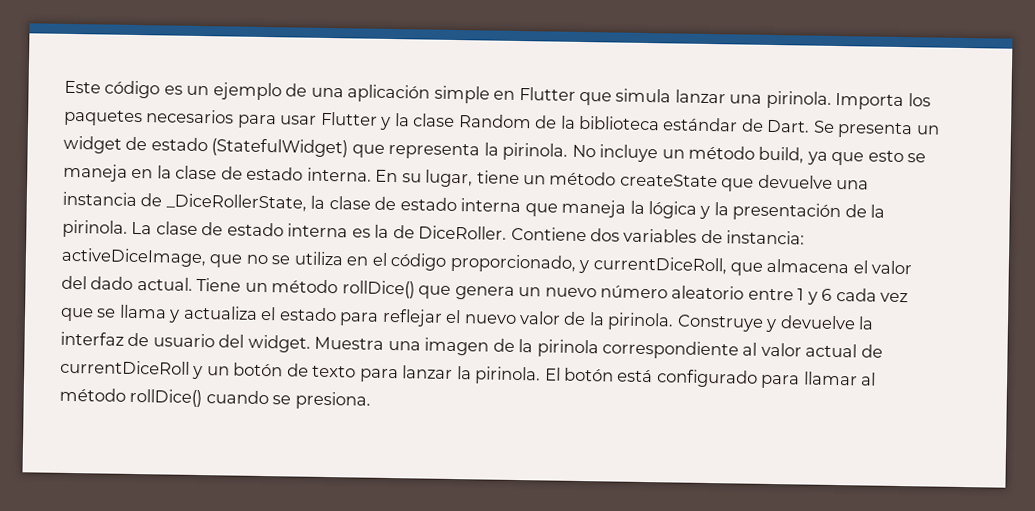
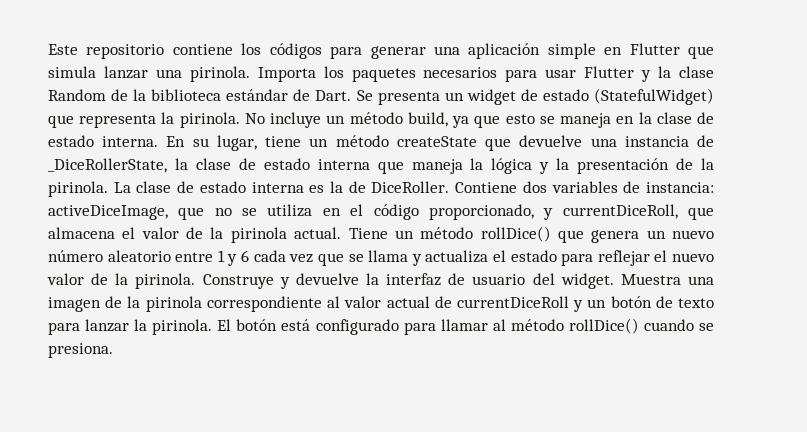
- Este código es un ejemplo de una aplicación simple en Flutter que simula lanzar una pirinola.
+ Este repositorio contiene los códigos para generar una aplicación simple en Flutter que simula lanzar una pirinola.
- Contiene dos variables de instancia: activeDiceImage, que no se utiliza en el código proporcionado, y currentDiceRoll, que almacena el valor del dado actual.
+ Contiene dos variables de instancia: activeDiceImage, que no se utiliza en el código proporcionado, y currentDiceRoll, que almacena el valor de la pirinola actual.

